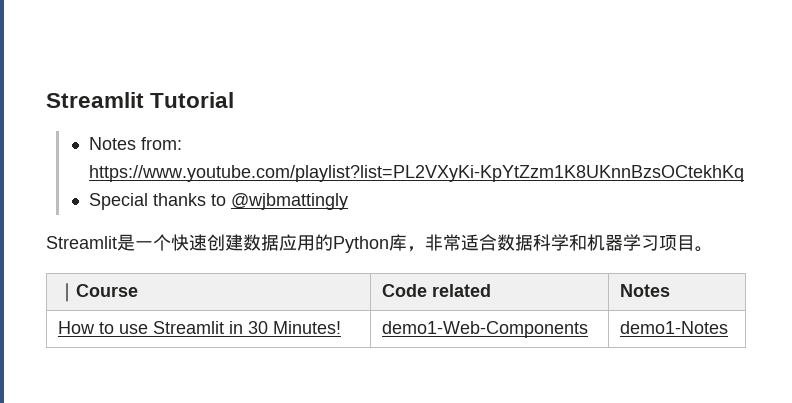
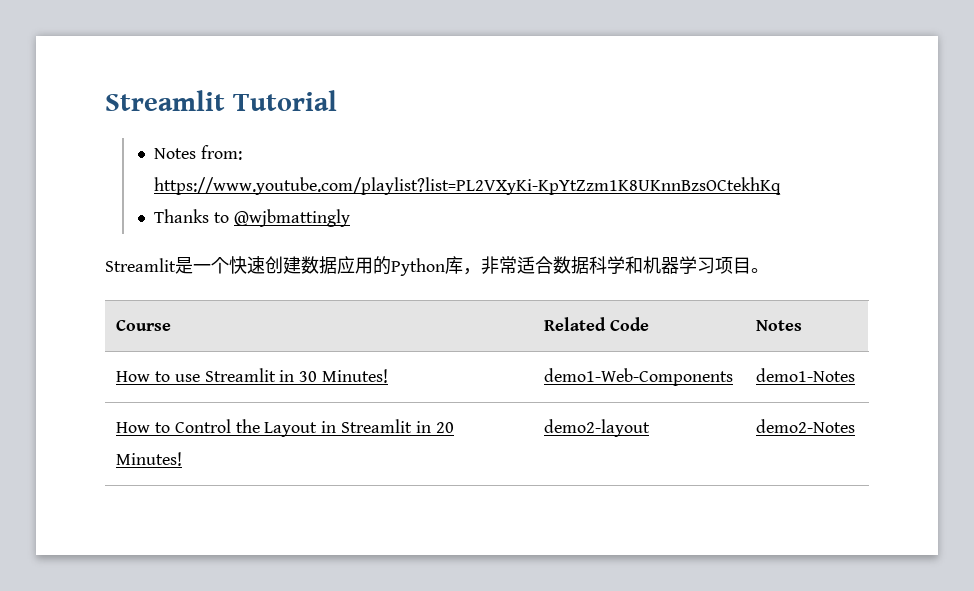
- Special thanks to @wjbmattingly
+ Thanks to @wjbmattingly
- ｜Course | Code related | Notes
+ Course | Related Code | Notes
+ How to Control the Layout in Streamlit in 20 Minutes! | demo2-layout | demo2-Notes

